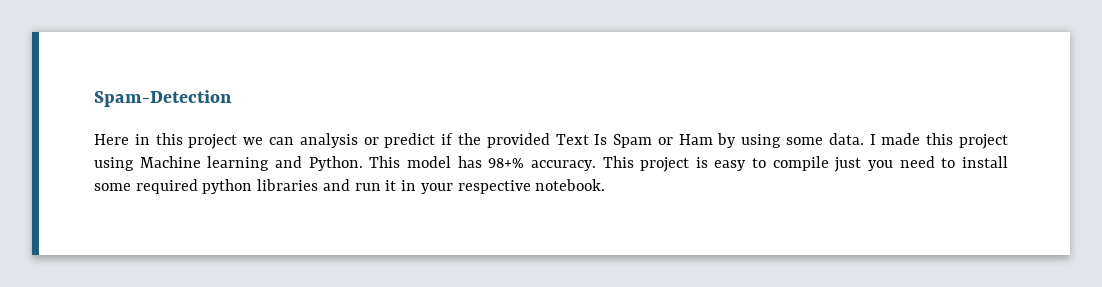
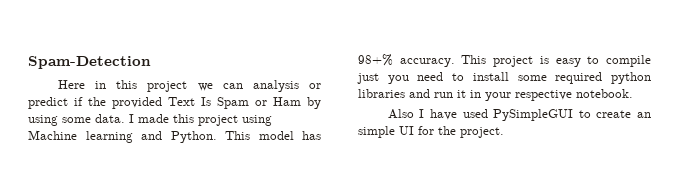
+ Also I have used PySimpleGUI to create an simple UI for the project.

